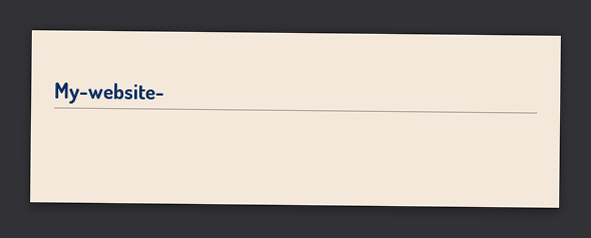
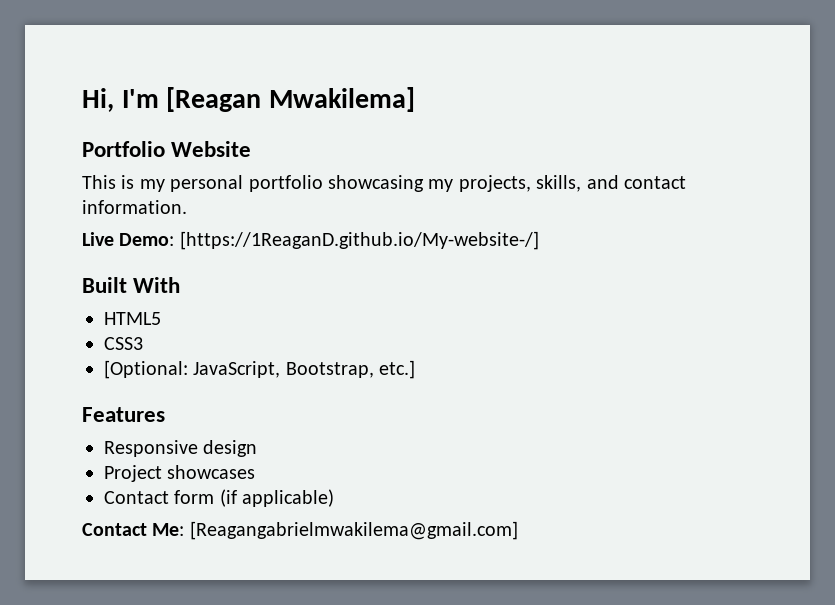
- My-website-
+ Hi, I'm [Reagan Mwakilema]
+ Portfolio Website
+ This is my personal portfolio showcasing my projects, skills, and contact information.
+ Live Demo: [https://1ReaganD.github.io/My-website-/]
+ Built With
+ HTML5
+ CSS3
+ [Optional: JavaScript, Bootstrap, etc.]
+ Features
+ Responsive design
+ Project showcases
+ Contact form (if applicable)
+ Contact Me: [Reagangabrielmwakilema@gmail.com]

